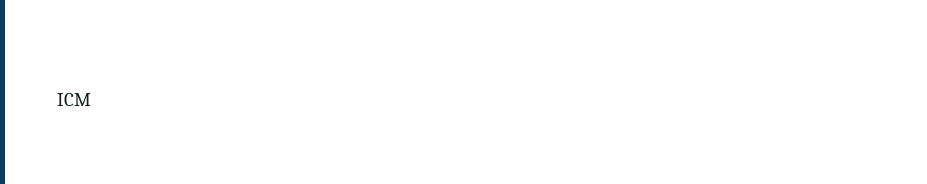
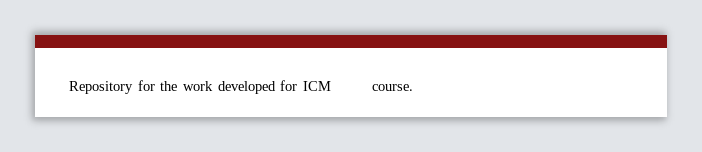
- ICM
+ Repository for the work developed for ICM course.

